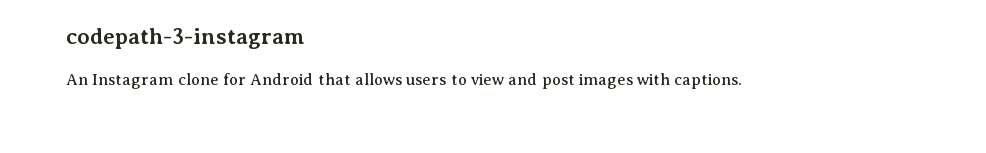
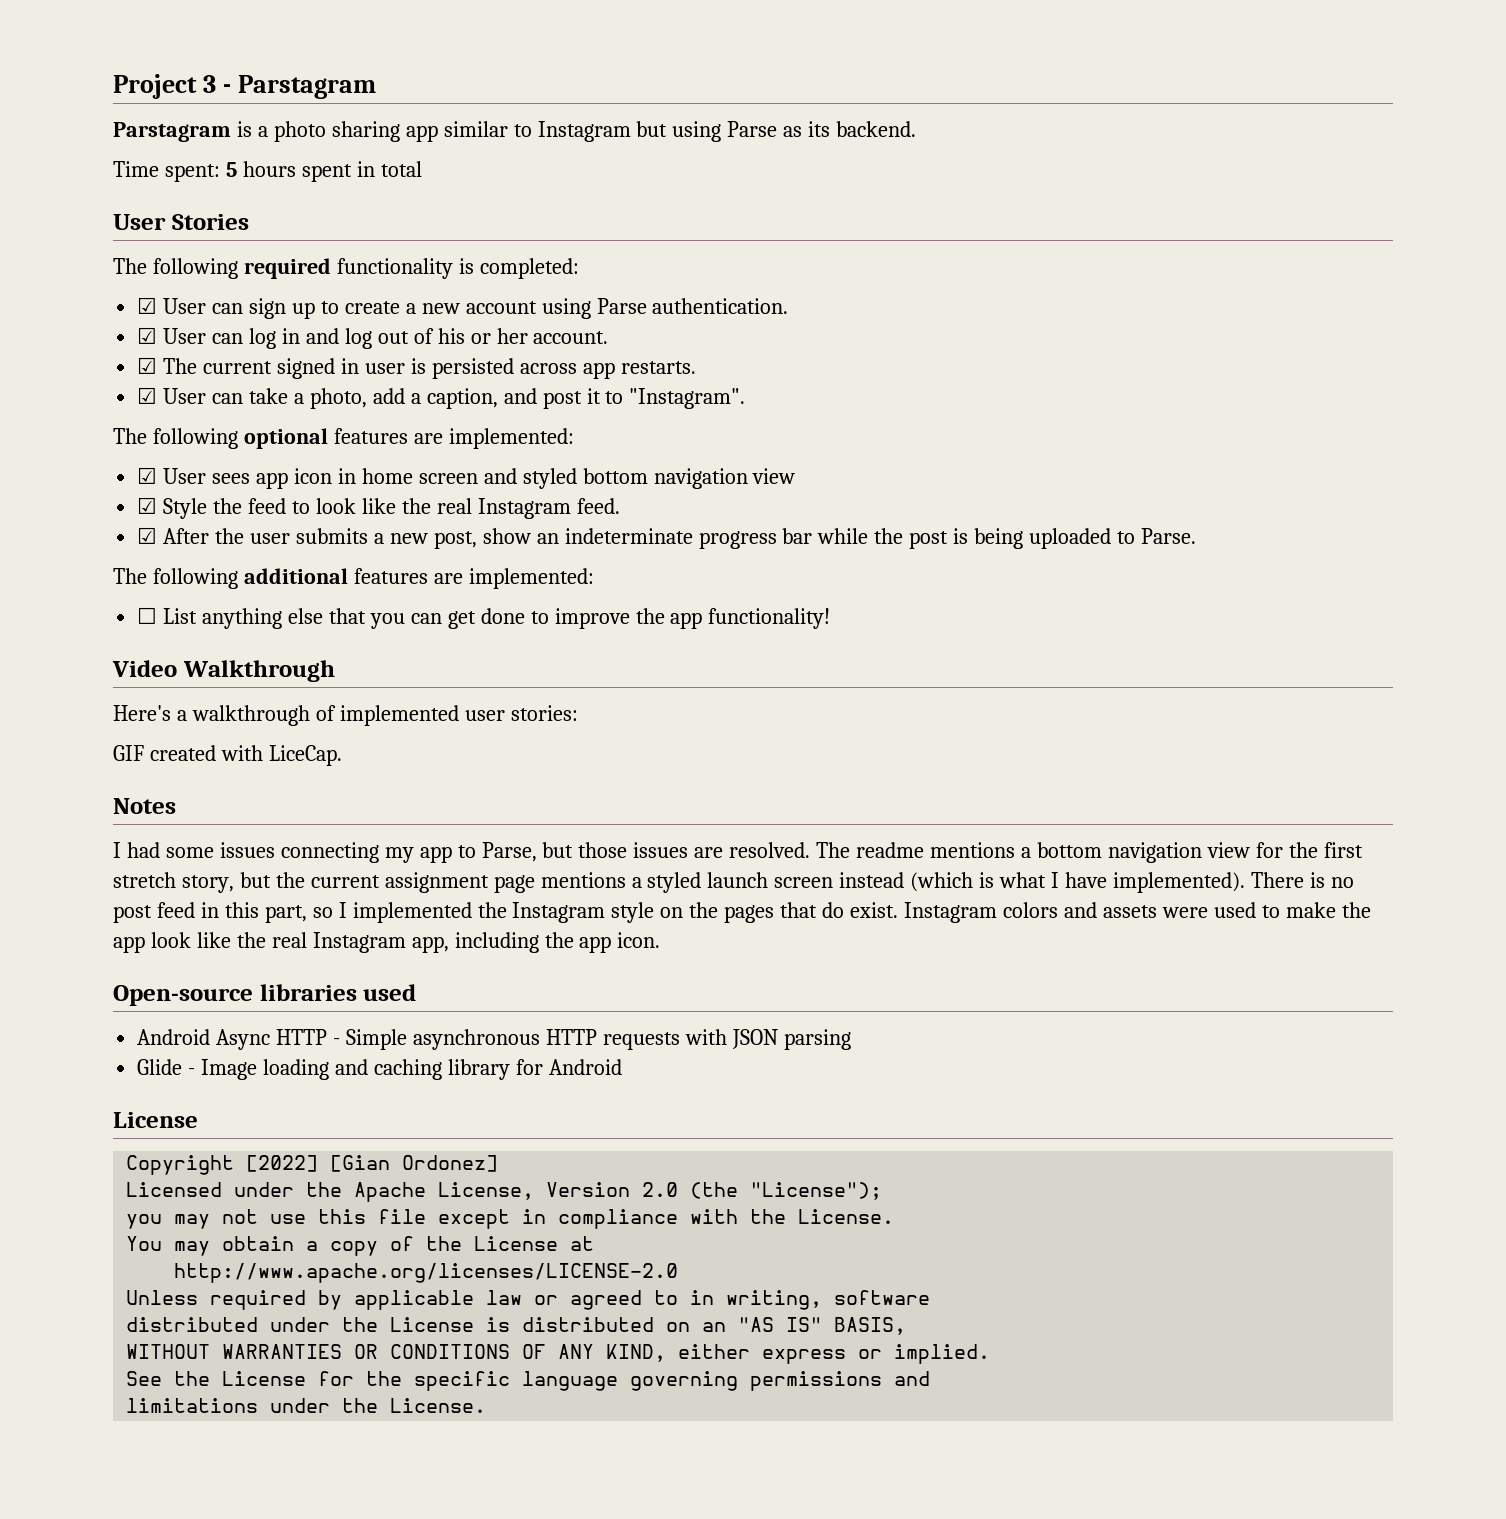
- codepath-3-instagram
- An Instagram clone for Android that allows users to view and post images with captions.
+ Project 3 - Parstagram
+ Parstagram is a photo sharing app similar to Instagram but using Parse as its backend.
+ Time spent: 5 hours spent in total
+ User Stories
+ The following required functionality is completed:
+ ☑ User can sign up to create a new account using Parse authentication.
+ ☑ User can log in and log out of his or her account.
+ ☑ The current signed in user is persisted across app restarts.
+ ☑ User can take a photo, add a caption, and post it to "Instagram".
+ The following optional features are implemented:
+ ☑ User sees app icon in home screen and styled bottom navigation view
+ ☑ Style the feed to look like the real Instagram feed.
+ ☑ After the user submits a new post, show an indeterminate progress bar while the post is being uploaded to Parse.
+ The following additional features are implemented:
+ ☐ List anything else that you can get done to improve the app functionality!
+ Video Walkthrough
+ Here's a walkthrough of implemented user stories:
+ GIF created with LiceCap.
+ Notes
+ I had some issues connecting my app to Parse, but those issues are resolved. The readme mentions a bottom navigation view for the first stretch story, but the current assignment page mentions a styled launch screen instead (which is what I have implemented). There is no post feed in this part, so I implemented the Instagram style on the pages that do exist. Instagram colors and assets were used to make the app look like the real Instagram app, including the app icon.
+ Open-source libraries used
+ Android Async HTTP - Simple asynchronous HTTP requests with JSON parsing
+ Glide - Image loading and caching library for Android
+ License
+ Copyright [2022] [Gian Ordonez]
+ Licensed under the Apache License, Version 2.0 (the "License");
+ you may not use this file except in compliance with the License.
+ You may obtain a copy of the License at
+ http://www.apache.org/licenses/LICENSE-2.0
+ Unless required by applicable law or agreed to in writing, software
+ distributed under the License is distributed on an "AS IS" BASIS,
+ WITHOUT WARRANTIES OR CONDITIONS OF ANY KIND, either express or implied.
+ See the License for the specific language governing permissions and
+ limitations under the License.

